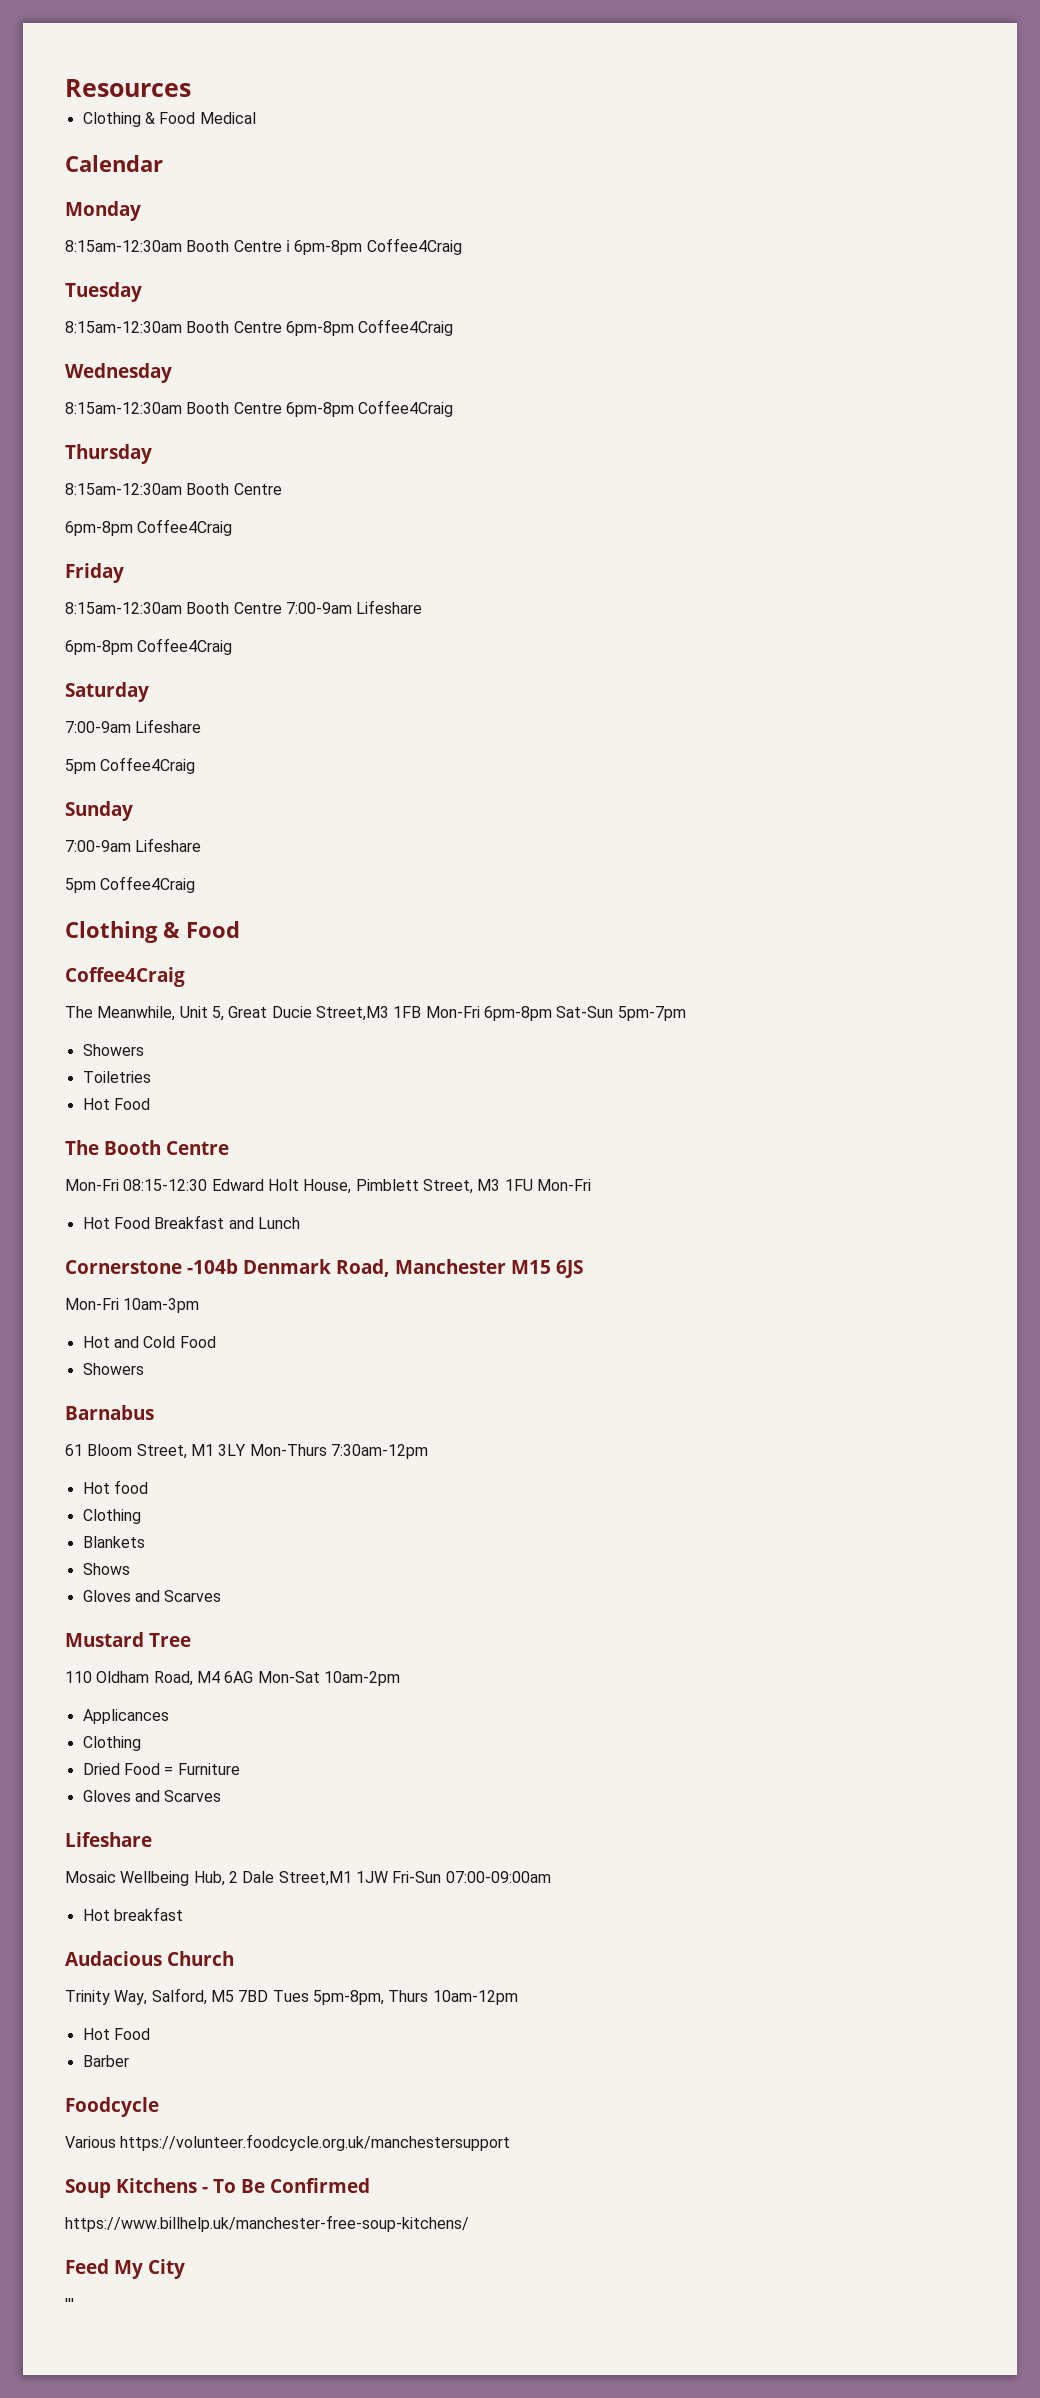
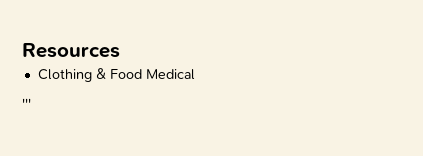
- Calendar
- Monday
- 8:15am-12:30am Booth Centre ℹ 6pm-8pm Coffee4Craig
- Tuesday
- 8:15am-12:30am Booth Centre 6pm-8pm Coffee4Craig
- Wednesday
- 8:15am-12:30am Booth Centre 6pm-8pm Coffee4Craig
- Thursday
- 8:15am-12:30am Booth Centre
- 6pm-8pm Coffee4Craig
- Friday
- 8:15am-12:30am Booth Centre 7:00-9am Lifeshare
- 6pm-8pm Coffee4Craig
- Saturday
- 7:00-9am Lifeshare
- 5pm Coffee4Craig
- Sunday
- 7:00-9am Lifeshare
- 5pm Coffee4Craig
- Clothing & Food
- Coffee4Craig
- The Meanwhile, Unit 5, Great Ducie Street,M3 1FB Mon-Fri 6pm-8pm Sat-Sun 5pm-7pm
- Showers
- Toiletries
- Hot Food
- The Booth Centre
- Mon-Fri 08:15-12:30 Edward Holt House, Pimblett Street, M3 1FU Mon-Fri
- Hot Food Breakfast and Lunch
- Cornerstone -104b Denmark Road, Manchester M15 6JS
- Mon-Fri 10am-3pm
- Hot and Cold Food
- Showers
- Barnabus
- 61 Bloom Street, M1 3LY Mon-Thurs 7:30am-12pm
- Hot food
- Clothing
- Blankets
- Shows
- Gloves and Scarves
- Mustard Tree
- 110 Oldham Road, M4 6AG Mon-Sat 10am-2pm
- Applicances
- Clothing
- Dried Food = Furniture
- Gloves and Scarves
- Lifeshare
- Mosaic Wellbeing Hub, 2 Dale Street,M1 1JW Fri-Sun 07:00-09:00am
- Hot breakfast
- Audacious Church
- Trinity Way, Salford, M5 7BD Tues 5pm-8pm, Thurs 10am-12pm
- Hot Food
- Barber
- Foodcycle
- Various https://volunteer.foodcycle.org.uk/manchestersupport
- Soup Kitchens - To Be Confirmed
- https://www.billhelp.uk/manchester-free-soup-kitchens/
- Feed My City

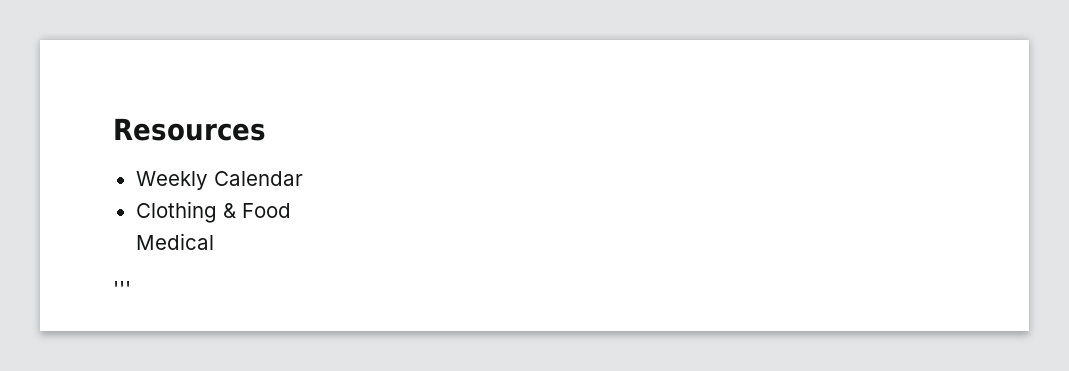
+ Weekly Calendar
- Clothing & Food Medical
+ Clothing & Food
+ Medical

